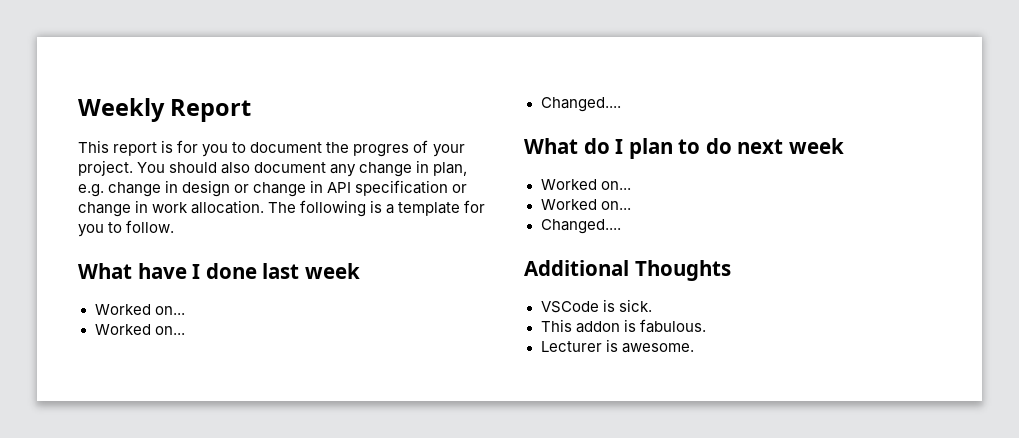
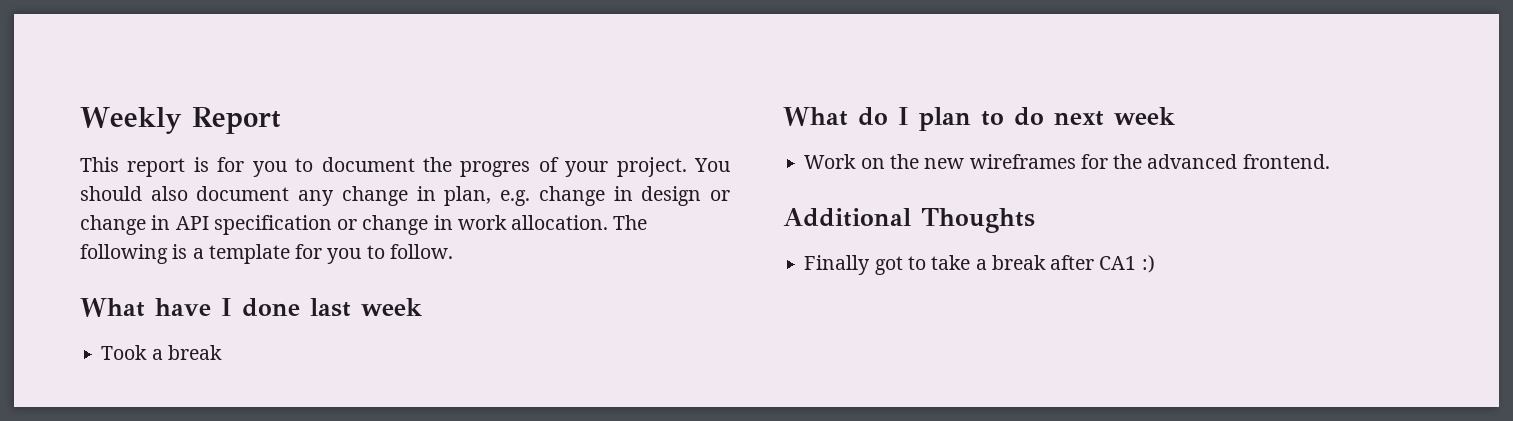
  What have I done last week
- Worked on...
- Worked on...
- Changed....
+ Took a break
  What do I plan to do next week
- Worked on...
- Worked on...
- Changed....
+ Work on the new wireframes for the advanced frontend.
  Additional Thoughts
- VSCode is sick.
- This addon is fabulous.
- Lecturer is awesome.
+ Finally got to take a break after CA1 :)

